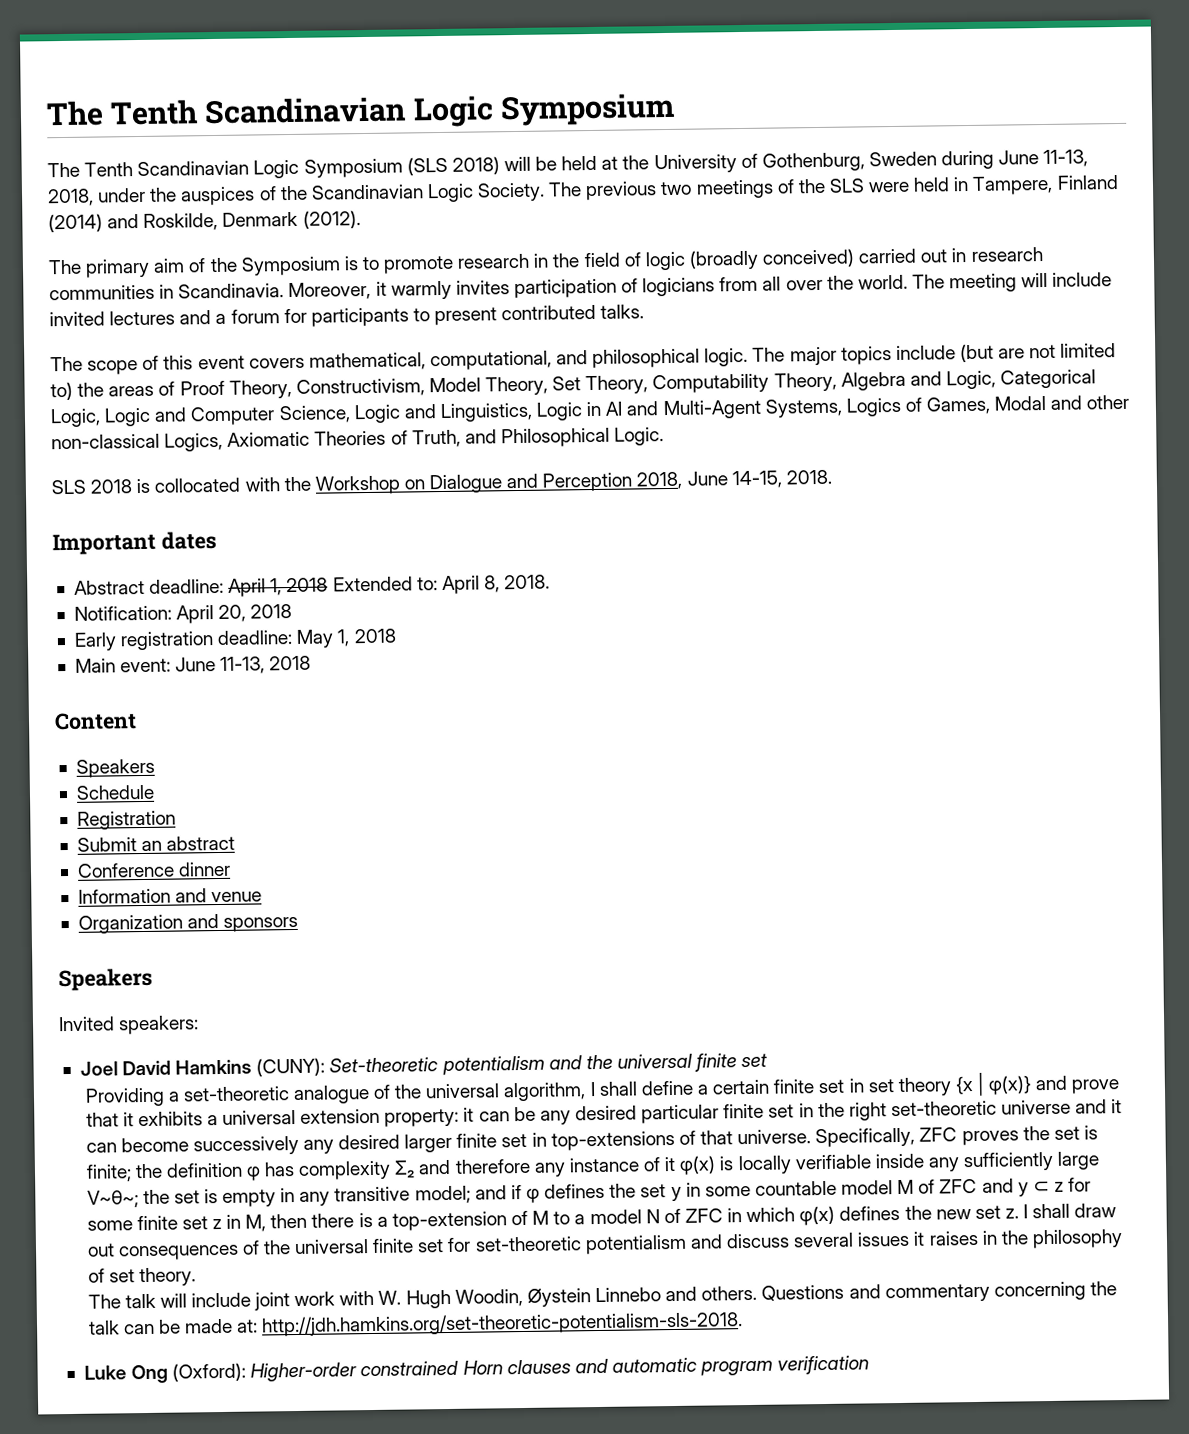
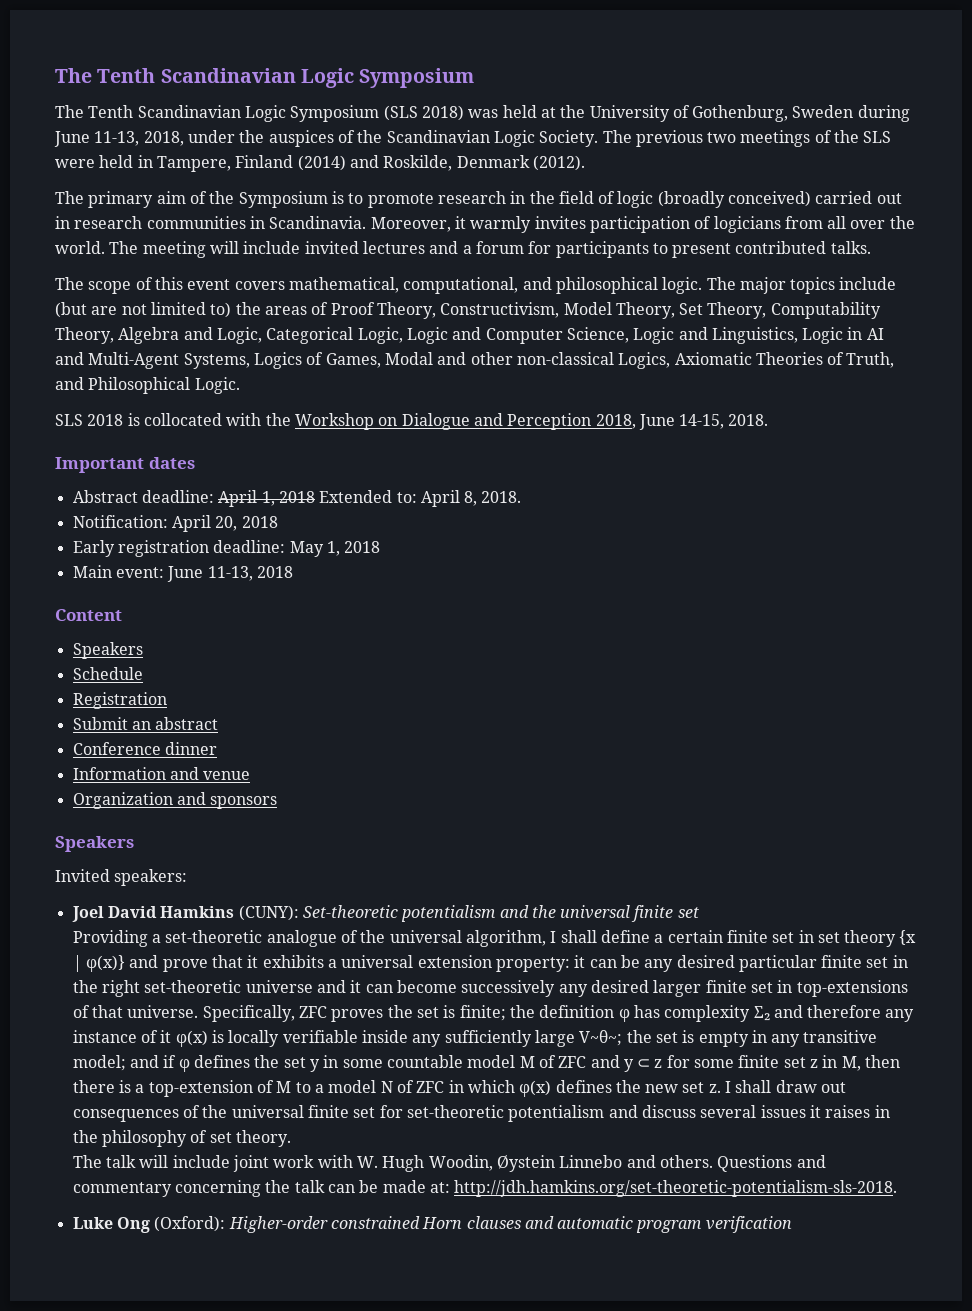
- The Tenth Scandinavian Logic Symposium (SLS 2018) will be held at the University of Gothenburg, Sweden during June 11-13, 2018, under the auspices of the Scandinavian Logic Society.
+ The Tenth Scandinavian Logic Symposium (SLS 2018) was held at the University of Gothenburg, Sweden during June 11-13, 2018, under the auspices of the Scandinavian Logic Society.

